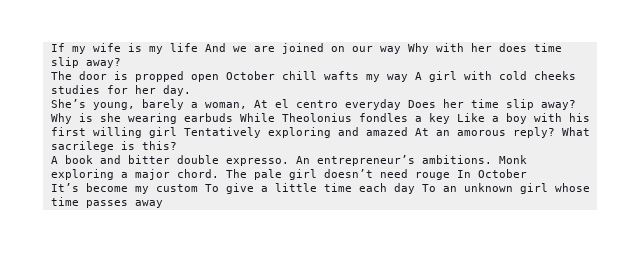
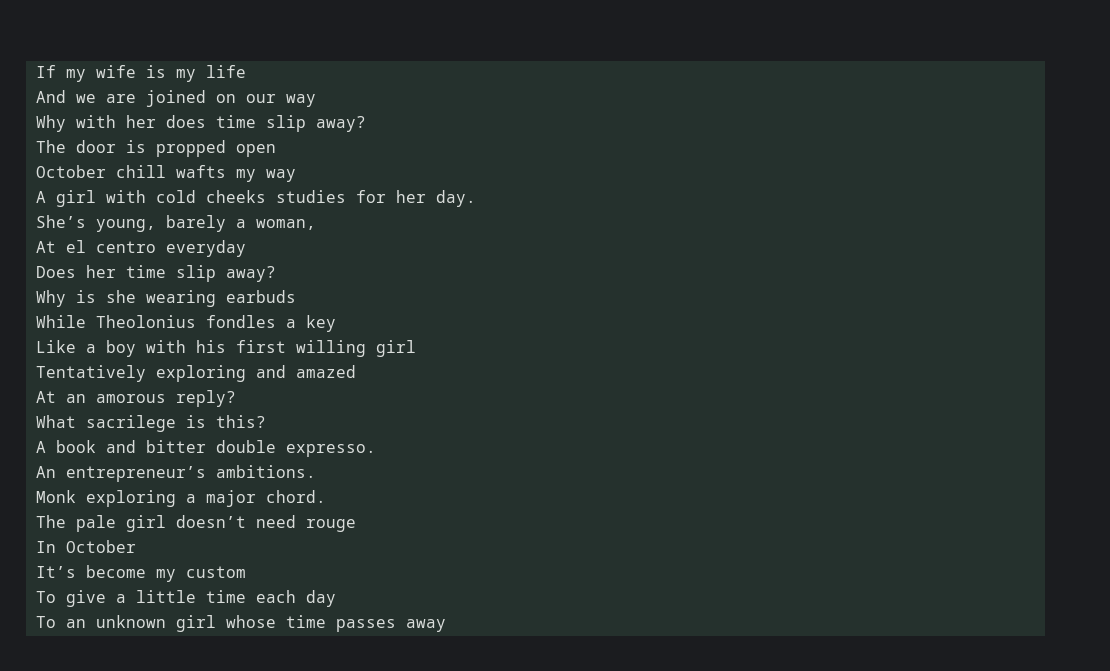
- If my wife is my life And we are joined on our way Why with her does time slip away?
+ If my wife is my life
+ And we are joined on our way
+ Why with her does time slip away?
- The door is propped open October chill wafts my way A girl with cold cheeks studies for her day.
+ The door is propped open
+ October chill wafts my way
+ A girl with cold cheeks studies for her day.
- She’s young, barely a woman, At el centro everyday Does her time slip away?
+ She’s young, barely a woman,
+ At el centro everyday
+ Does her time slip away?
- Why is she wearing earbuds While Theolonius fondles a key Like a boy with his first willing girl Tentatively exploring and amazed At an amorous reply? What sacrilege is this?
+ Why is she wearing earbuds
+ While Theolonius fondles a key
+ Like a boy with his first willing girl
+ Tentatively exploring and amazed
+ At an amorous reply?
+ What sacrilege is this?
- A book and bitter double expresso. An entrepreneur’s ambitions. Monk exploring a major chord. The pale girl doesn’t need rouge In October
+ A book and bitter double expresso.
+ An entrepreneur’s ambitions.
+ Monk exploring a major chord.
+ The pale girl doesn’t need rouge
+ In October
- It’s become my custom To give a little time each day To an unknown girl whose time passes away
+ It’s become my custom
+ To give a little time each day
+ To an unknown girl whose time passes away

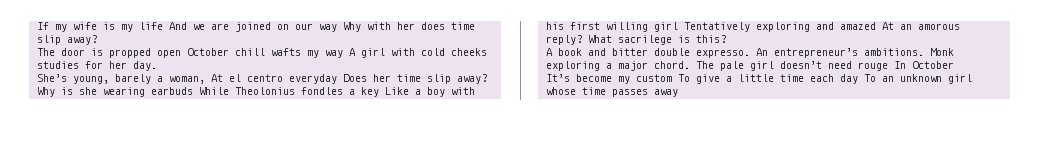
- If my wife is my life
- And we are joined on our way
- Why with her does time slip away?
+ If my wife is my life And we are joined on our way Why with her does time slip away?
- The door is propped open
- October chill wafts my way
- A girl with cold cheeks studies for her day.
+ The door is propped open October chill wafts my way A girl with cold cheeks studies for her day.
- She’s young, barely a woman,
- At el centro everyday
- Does her time slip away?
+ She’s young, barely a woman, At el centro everyday Does her time slip away?
- Why is she wearing earbuds
- While Theolonius fondles a key
- Like a boy with his first willing girl
- Tentatively exploring and amazed
- At an amorous reply?
- What sacrilege is this?
+ Why is she wearing earbuds While Theolonius fondles a key Like a boy with his first willing girl Tentatively exploring and amazed At an amorous reply? What sacrilege is this?
- A book and bitter double expresso.
- An entrepreneur’s ambitions.
- Monk exploring a major chord.
- The pale girl doesn’t need rouge
- In October
+ A book and bitter double expresso. An entrepreneur’s ambitions. Monk exploring a major chord. The pale girl doesn’t need rouge In October
- It’s become my custom
- To give a little time each day
- To an unknown girl whose time passes away
+ It’s become my custom To give a little time each day To an unknown girl whose time passes away

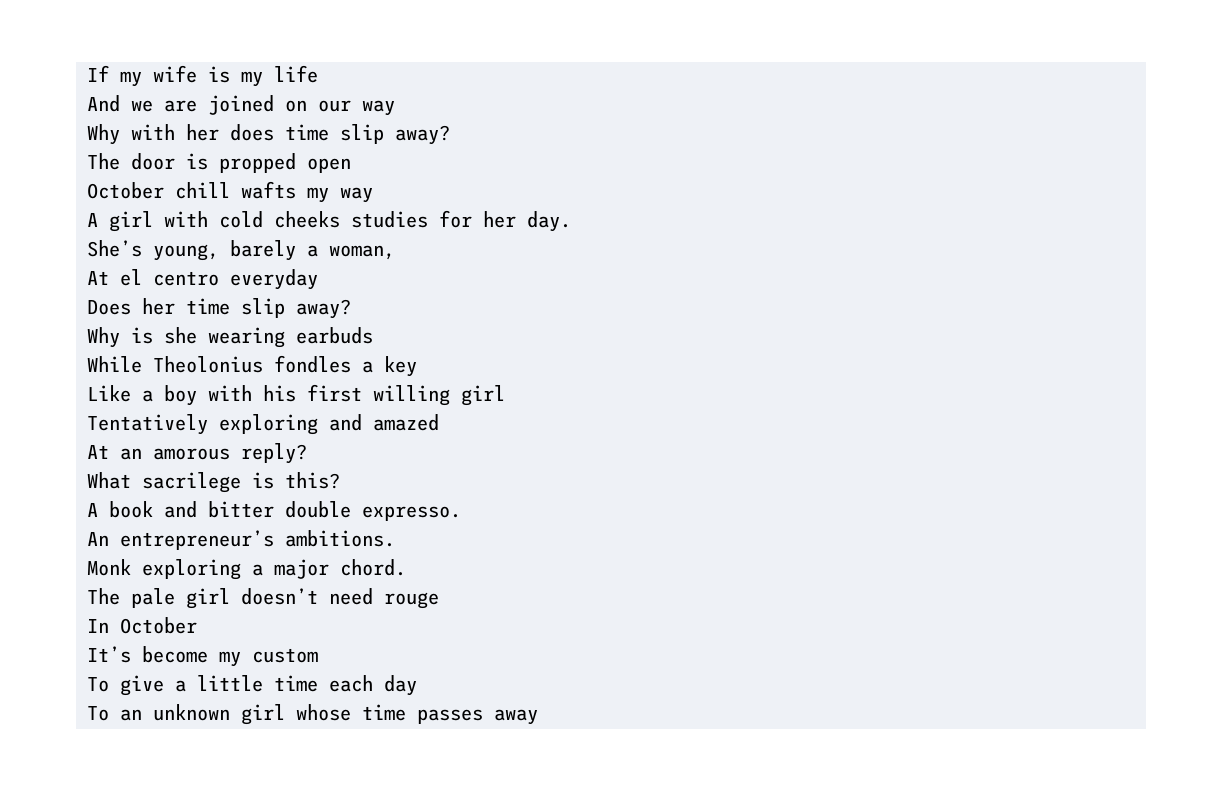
- If my wife is my life And we are joined on our way Why with her does time slip away?
+ If my wife is my life
+ And we are joined on our way
+ Why with her does time slip away?
- The door is propped open October chill wafts my way A girl with cold cheeks studies for her day.
+ The door is propped open
+ October chill wafts my way
+ A girl with cold cheeks studies for her day.
- She’s young, barely a woman, At el centro everyday Does her time slip away?
+ She’s young, barely a woman,
+ At el centro everyday
+ Does her time slip away?
- Why is she wearing earbuds While Theolonius fondles a key Like a boy with his first willing girl Tentatively exploring and amazed At an amorous reply? What sacrilege is this?
+ Why is she wearing earbuds
+ While Theolonius fondles a key
+ Like a boy with his first willing girl
+ Tentatively exploring and amazed
+ At an amorous reply?
+ What sacrilege is this?
- A book and bitter double expresso. An entrepreneur’s ambitions. Monk exploring a major chord. The pale girl doesn’t need rouge In October
+ A book and bitter double expresso.
+ An entrepreneur’s ambitions.
+ Monk exploring a major chord.
+ The pale girl doesn’t need rouge
+ In October
- It’s become my custom To give a little time each day To an unknown girl whose time passes away
+ It’s become my custom
+ To give a little time each day
+ To an unknown girl whose time passes away

